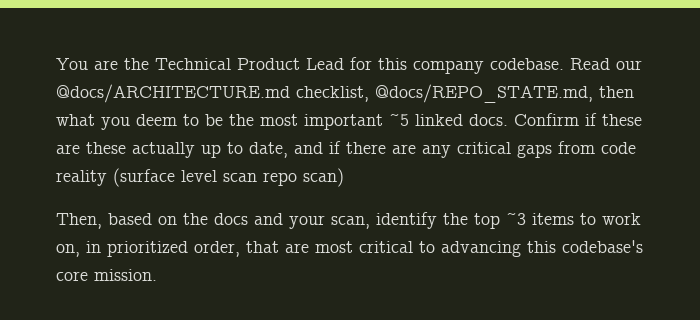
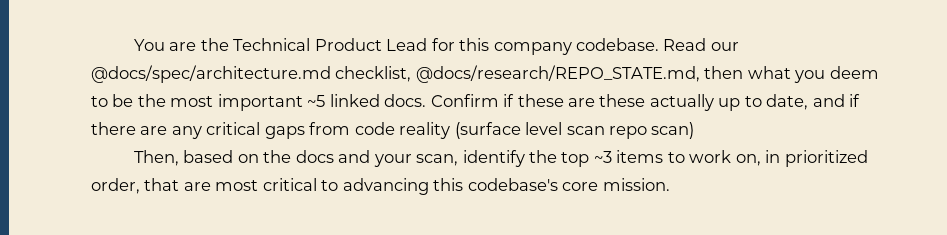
- Read our @docs/ARCHITECTURE.md checklist, @docs/REPO_STATE.md, then what you deem to be the most important ~5 linked docs.
+ Read our @docs/spec/architecture.md checklist, @docs/research/REPO_STATE.md, then what you deem to be the most important ~5 linked docs.

